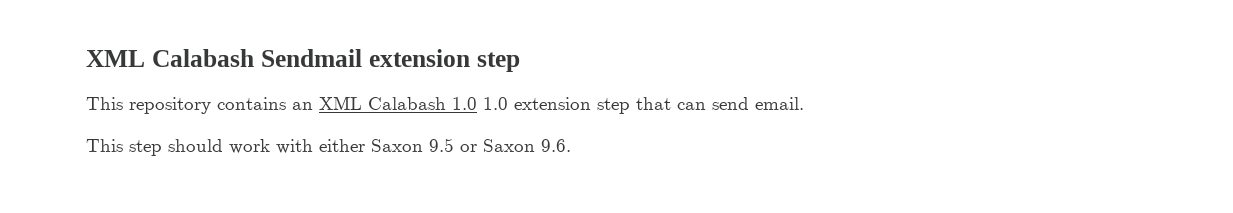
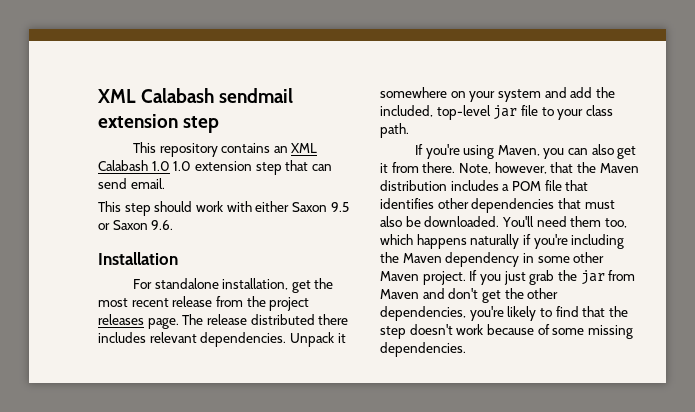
- XML Calabash Sendmail extension step
+ XML Calabash sendmail extension step
+ Installation
+ For standalone installation, get the most recent release from the project releases page. The release distributed there includes relevant dependencies. Unpack it somewhere on your system and add the included, top-level jar file to your class path.
+ If you're using Maven, you can also get it from there. Note, however, that the Maven distribution includes a POM file that identifies other dependencies that must also be downloaded. You'll need them too, which happens naturally if you're including the Maven dependency in some other Maven project. If you just grab the jar from Maven and don't get the other dependencies, you're likely to find that the step doesn't work because of some missing dependencies.

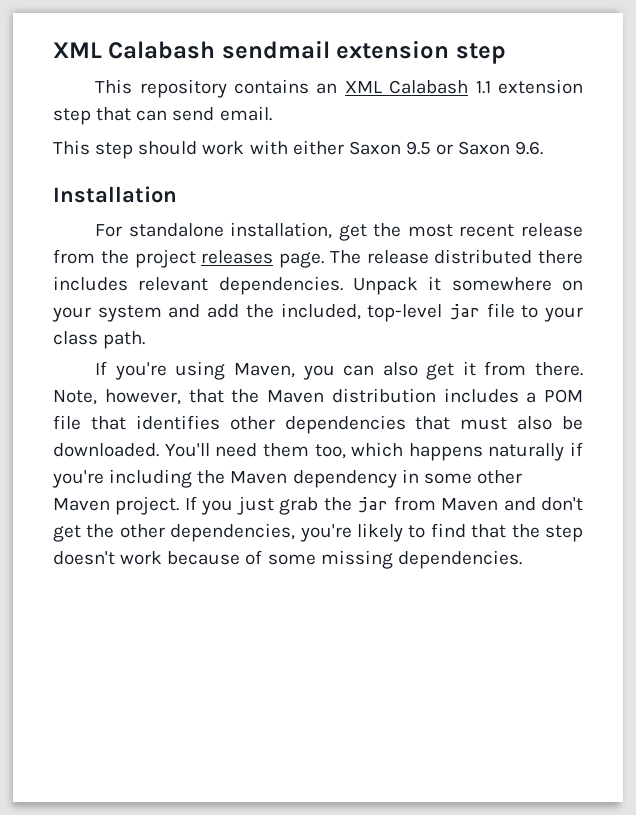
- This repository contains an XML Calabash 1.0 1.0 extension step that can send email.
+ This repository contains an XML Calabash 1.1 extension step that can send email.

